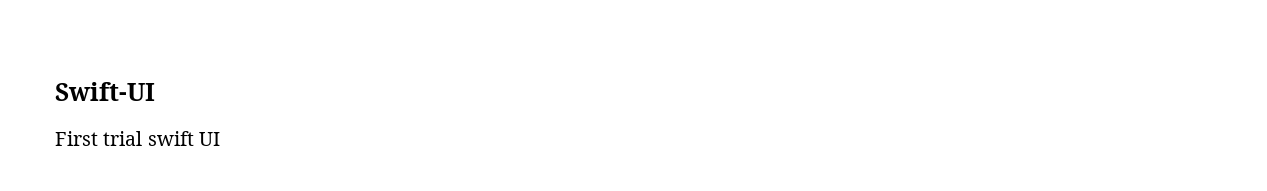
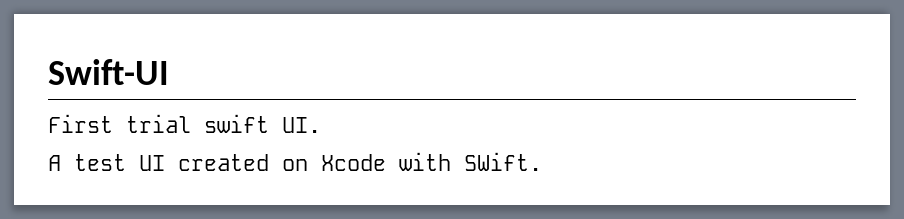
- First trial swift UI
+ First trial swift UI.
+ A test UI created on Xcode with SWift.

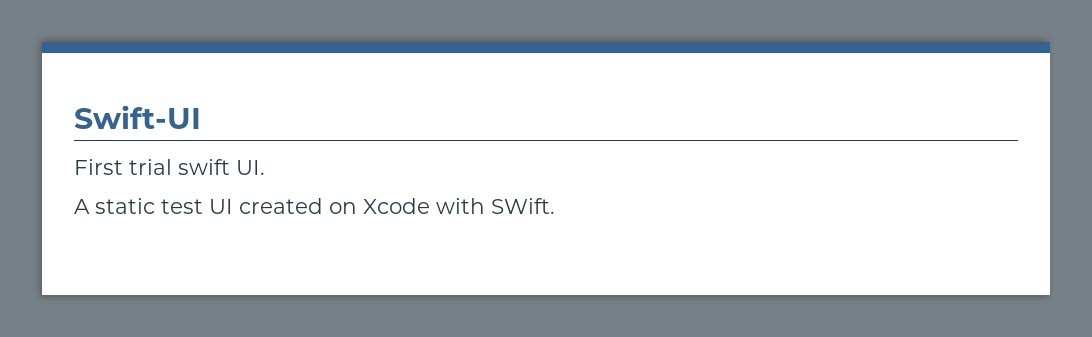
- A test UI created on Xcode with SWift.
+ A static test UI created on Xcode with SWift.

